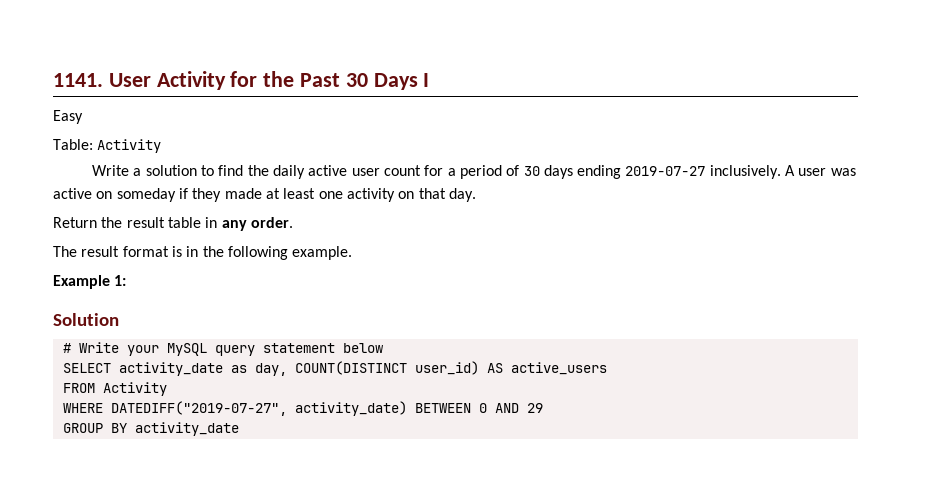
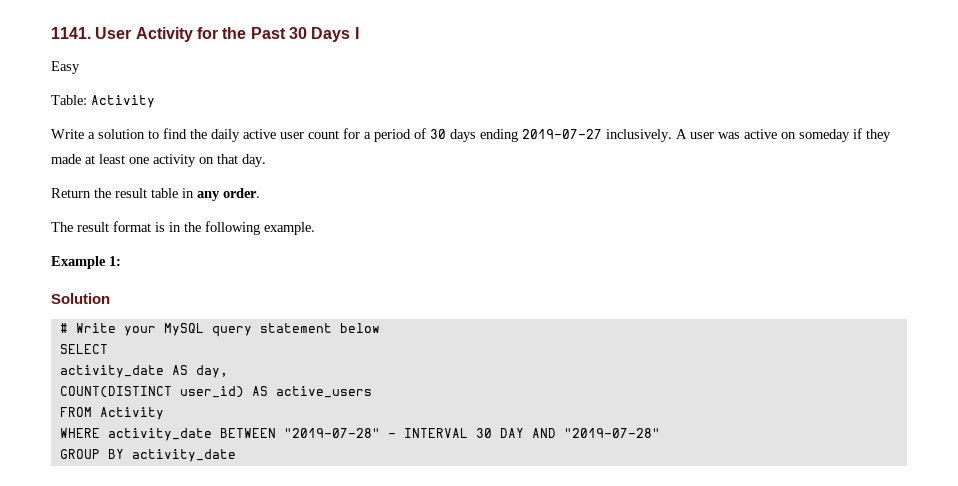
- SELECT activity_date as day, COUNT(DISTINCT user_id) AS active_users
+ SELECT
+ activity_date AS day,
+ COUNT(DISTINCT user_id) AS active_users
- WHERE DATEDIFF("2019-07-27", activity_date) BETWEEN 0 AND 29
+ WHERE activity_date BETWEEN "2019-07-28" - INTERVAL 30 DAY AND "2019-07-28"

